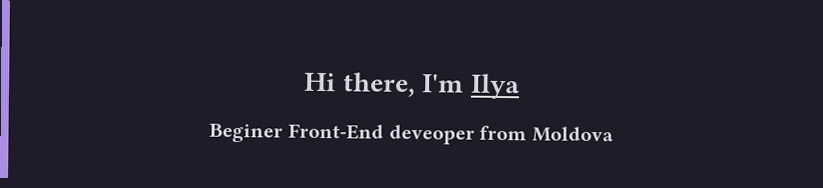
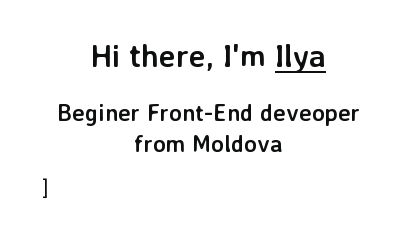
+ ]

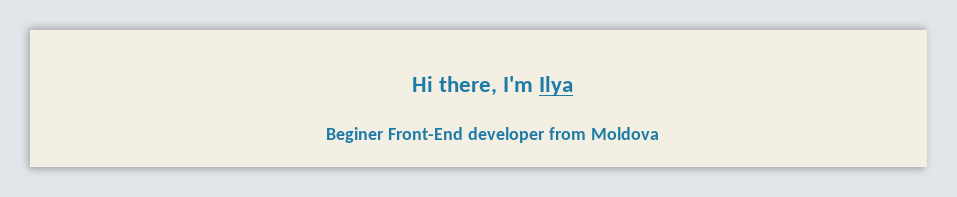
- Beginer Front-End deveoper from Moldova
+ Beginer Front-End developer from Moldova
- ]

